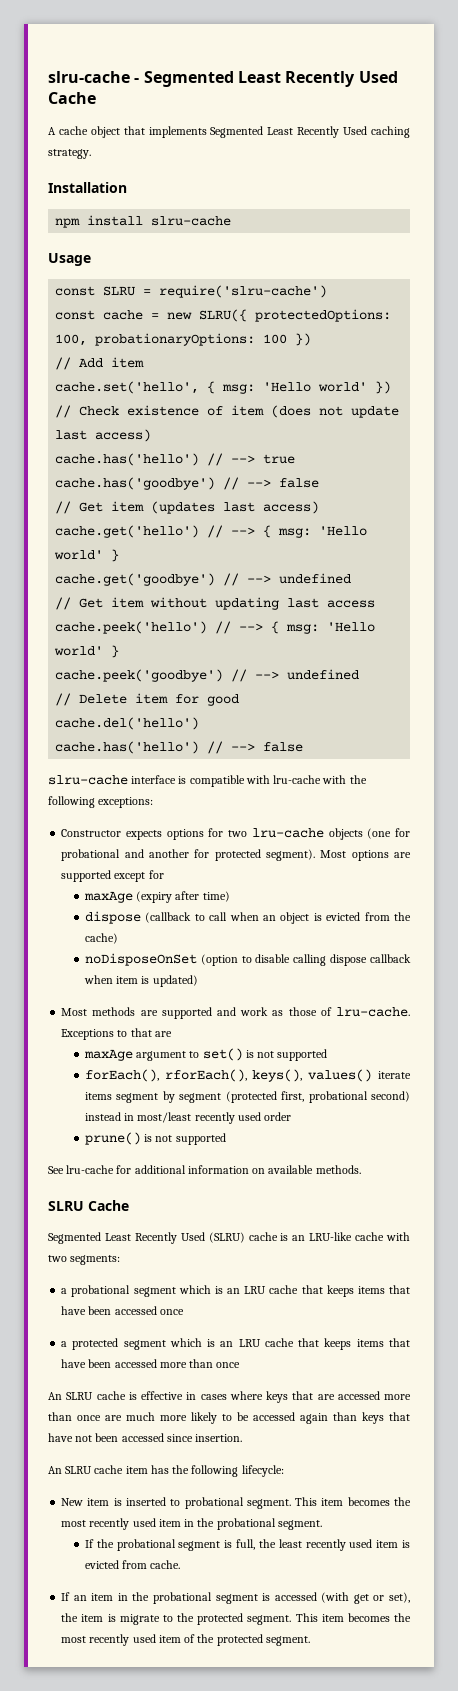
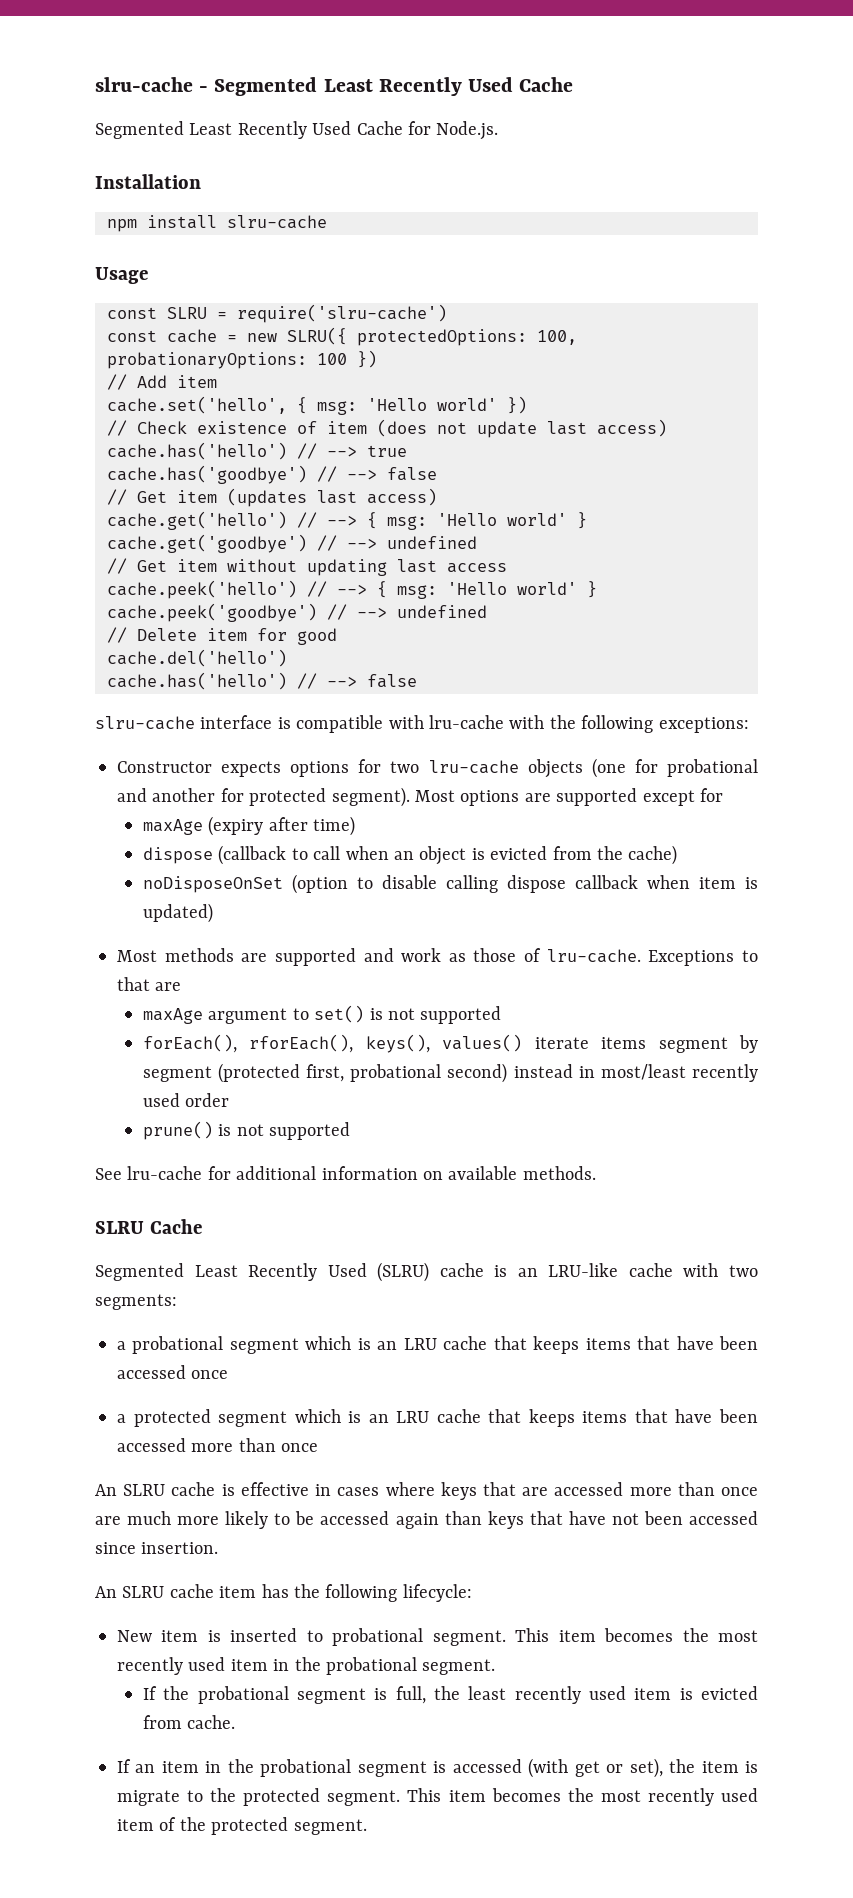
- A cache object that implements Segmented Least Recently Used caching strategy.
+ Segmented Least Recently Used Cache for Node.js.

